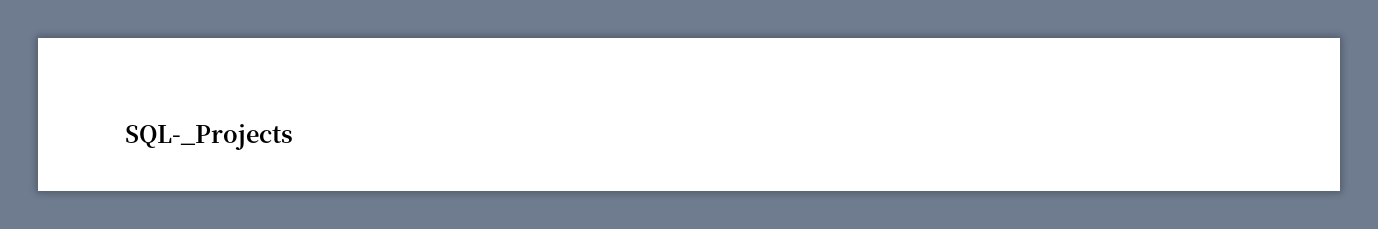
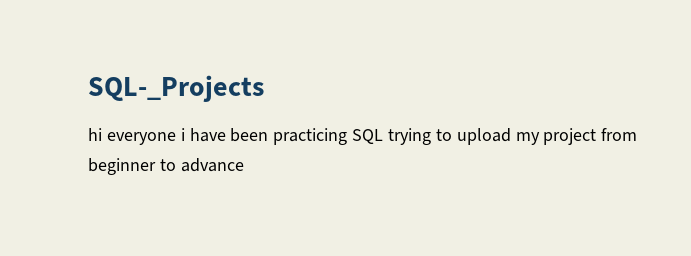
+ hi everyone i have been practicing SQL trying to upload my project from beginner to advance

